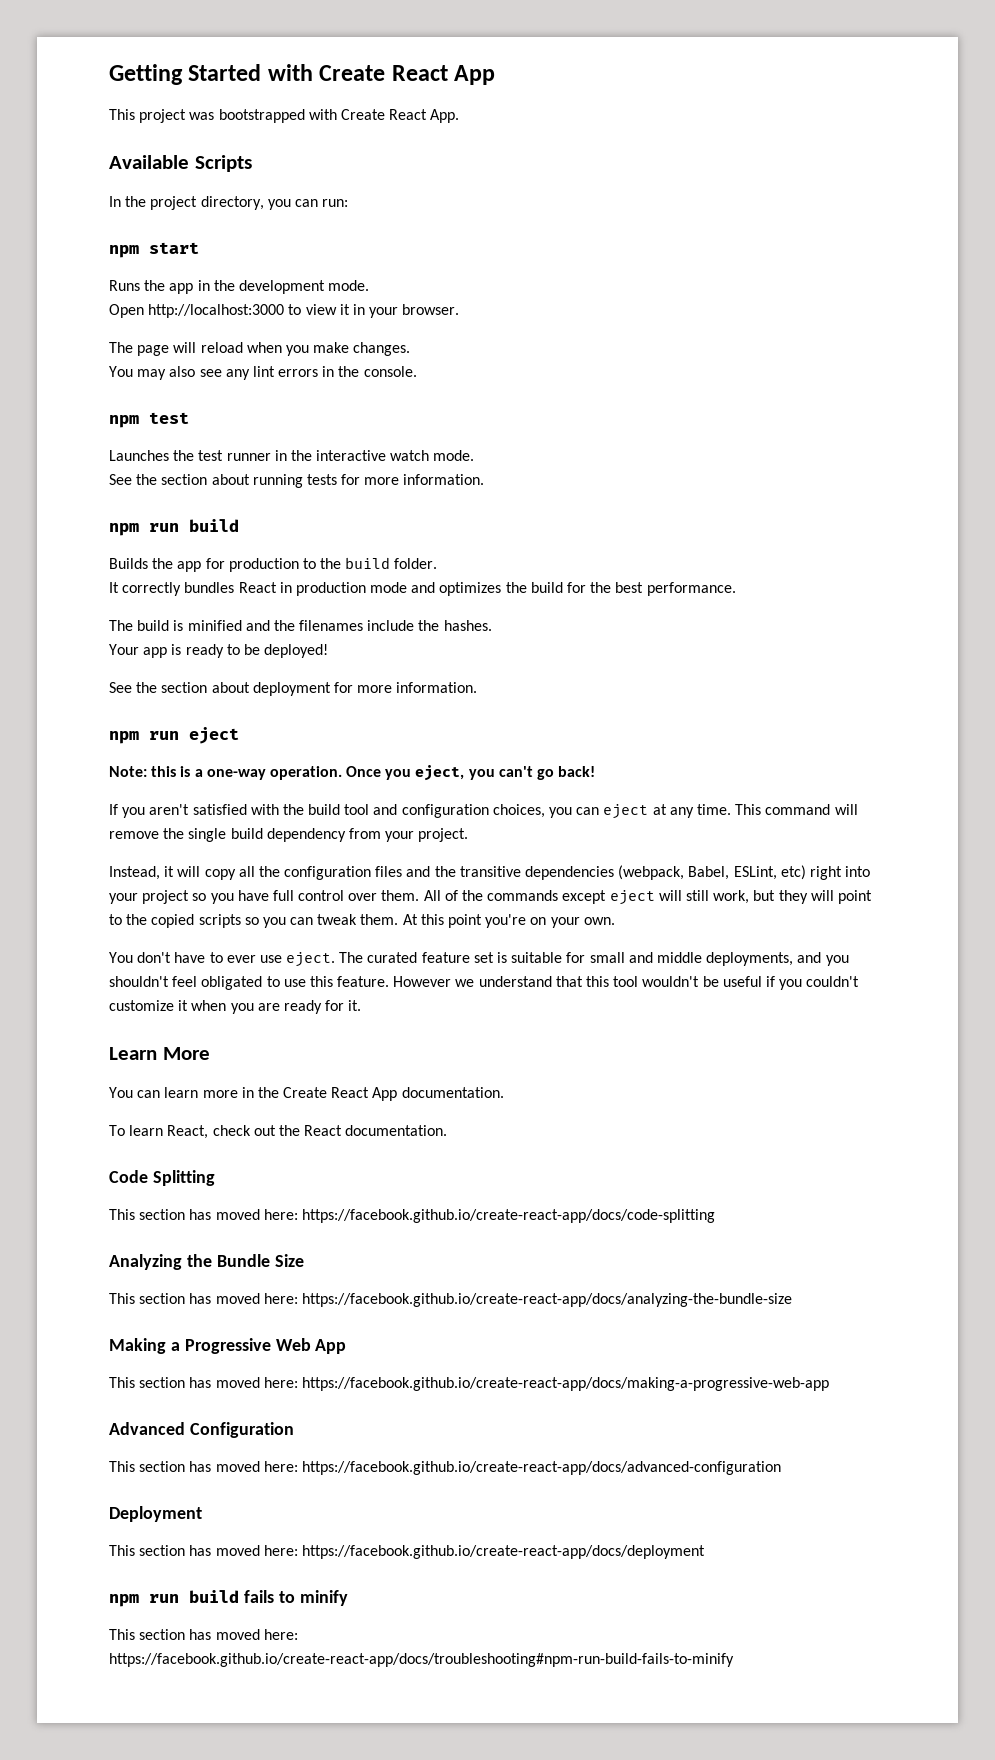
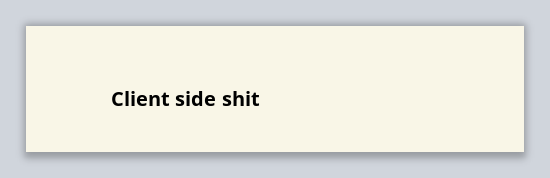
- Getting Started with Create React App
- This project was bootstrapped with Create React App.
- Available Scripts
- In the project directory, you can run:
- npm start
- Runs the app in the development mode.
- Open http://localhost:3000 to view it in your browser.
- The page will reload when you make changes.
- You may also see any lint errors in the console.
- npm test
- Launches the test runner in the interactive watch mode.
- See the section about running tests for more information.
- npm run build
- Builds the app for production to the build folder.
- It correctly bundles React in production mode and optimizes the build for the best performance.
- The build is minified and the filenames include the hashes.
- Your app is ready to be deployed!
- See the section about deployment for more information.
- npm run eject
- Note: this is a one-way operation. Once you eject, you can't go back!
- If you aren't satisfied with the build tool and configuration choices, you can eject at any time. This command will remove the single build dependency from your project.
- Instead, it will copy all the configuration files and the transitive dependencies (webpack, Babel, ESLint, etc) right into your project so you have full control over them. All of the commands except eject will still work, but they will point to the copied scripts so you can tweak them. At this point you're on your own.
- You don't have to ever use eject. The curated feature set is suitable for small and middle deployments, and you shouldn't feel obligated to use this feature. However we understand that this tool wouldn't be useful if you couldn't customize it when you are ready for it.
- Learn More
- You can learn more in the Create React App documentation.
- To learn React, check out the React documentation.
- Code Splitting
- This section has moved here: https://facebook.github.io/create-react-app/docs/code-splitting
- Analyzing the Bundle Size
- This section has moved here: https://facebook.github.io/create-react-app/docs/analyzing-the-bundle-size
- Making a Progressive Web App
- This section has moved here: https://facebook.github.io/create-react-app/docs/making-a-progressive-web-app
- Advanced Configuration
- This section has moved here: https://facebook.github.io/create-react-app/docs/advanced-configuration
- Deployment
- This section has moved here: https://facebook.github.io/create-react-app/docs/deployment
- npm run build fails to minify
- This section has moved here: https://facebook.github.io/create-react-app/docs/troubleshooting#npm-run-build-fails-to-minify
+ Client side shit

